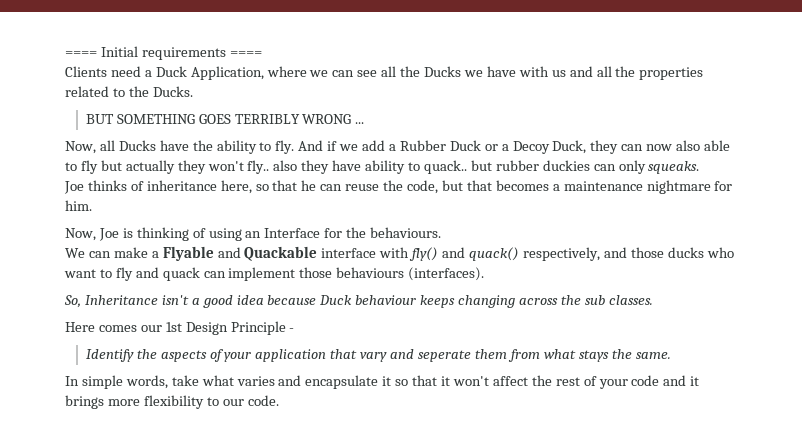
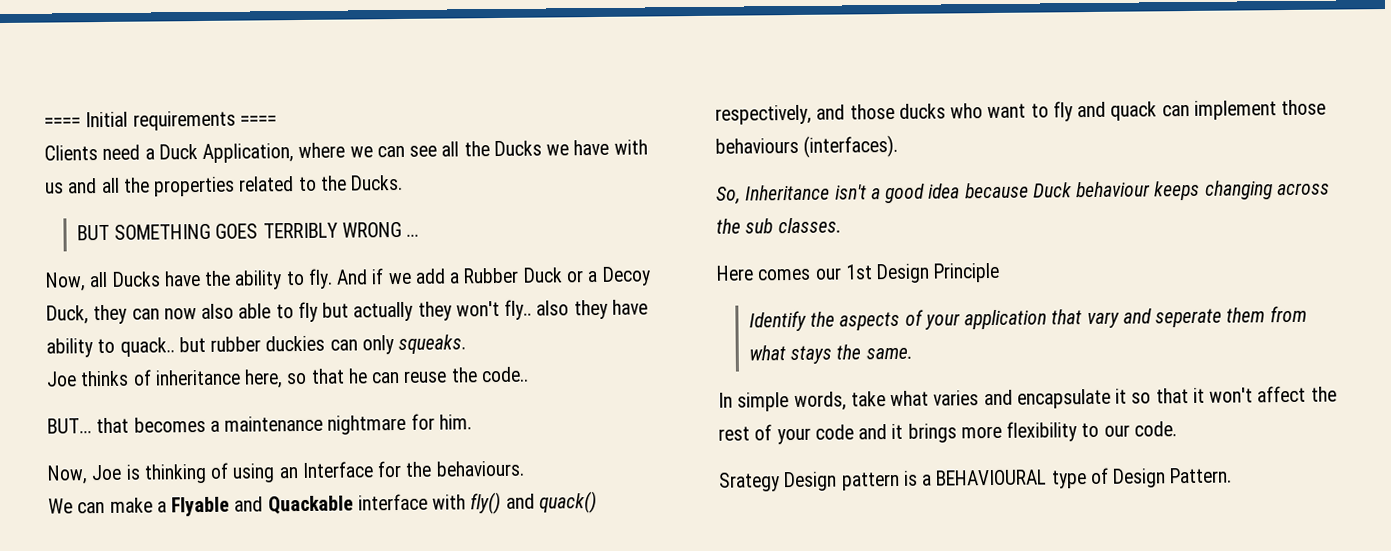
- Joe thinks of inheritance here, so that he can reuse the code, but that becomes a maintenance nightmare for him.
+ Joe thinks of inheritance here, so that he can reuse the code..
+ BUT... that becomes a maintenance nightmare for him.
- Here comes our 1st Design Principle -
+ Here comes our 1st Design Principle
+ Srategy Design pattern is a BEHAVIOURAL type of Design Pattern.

